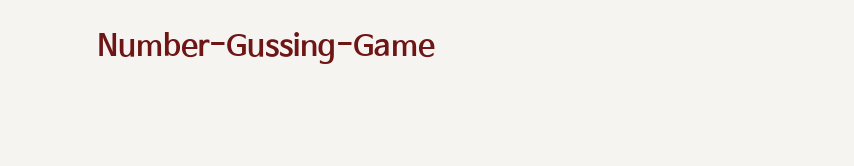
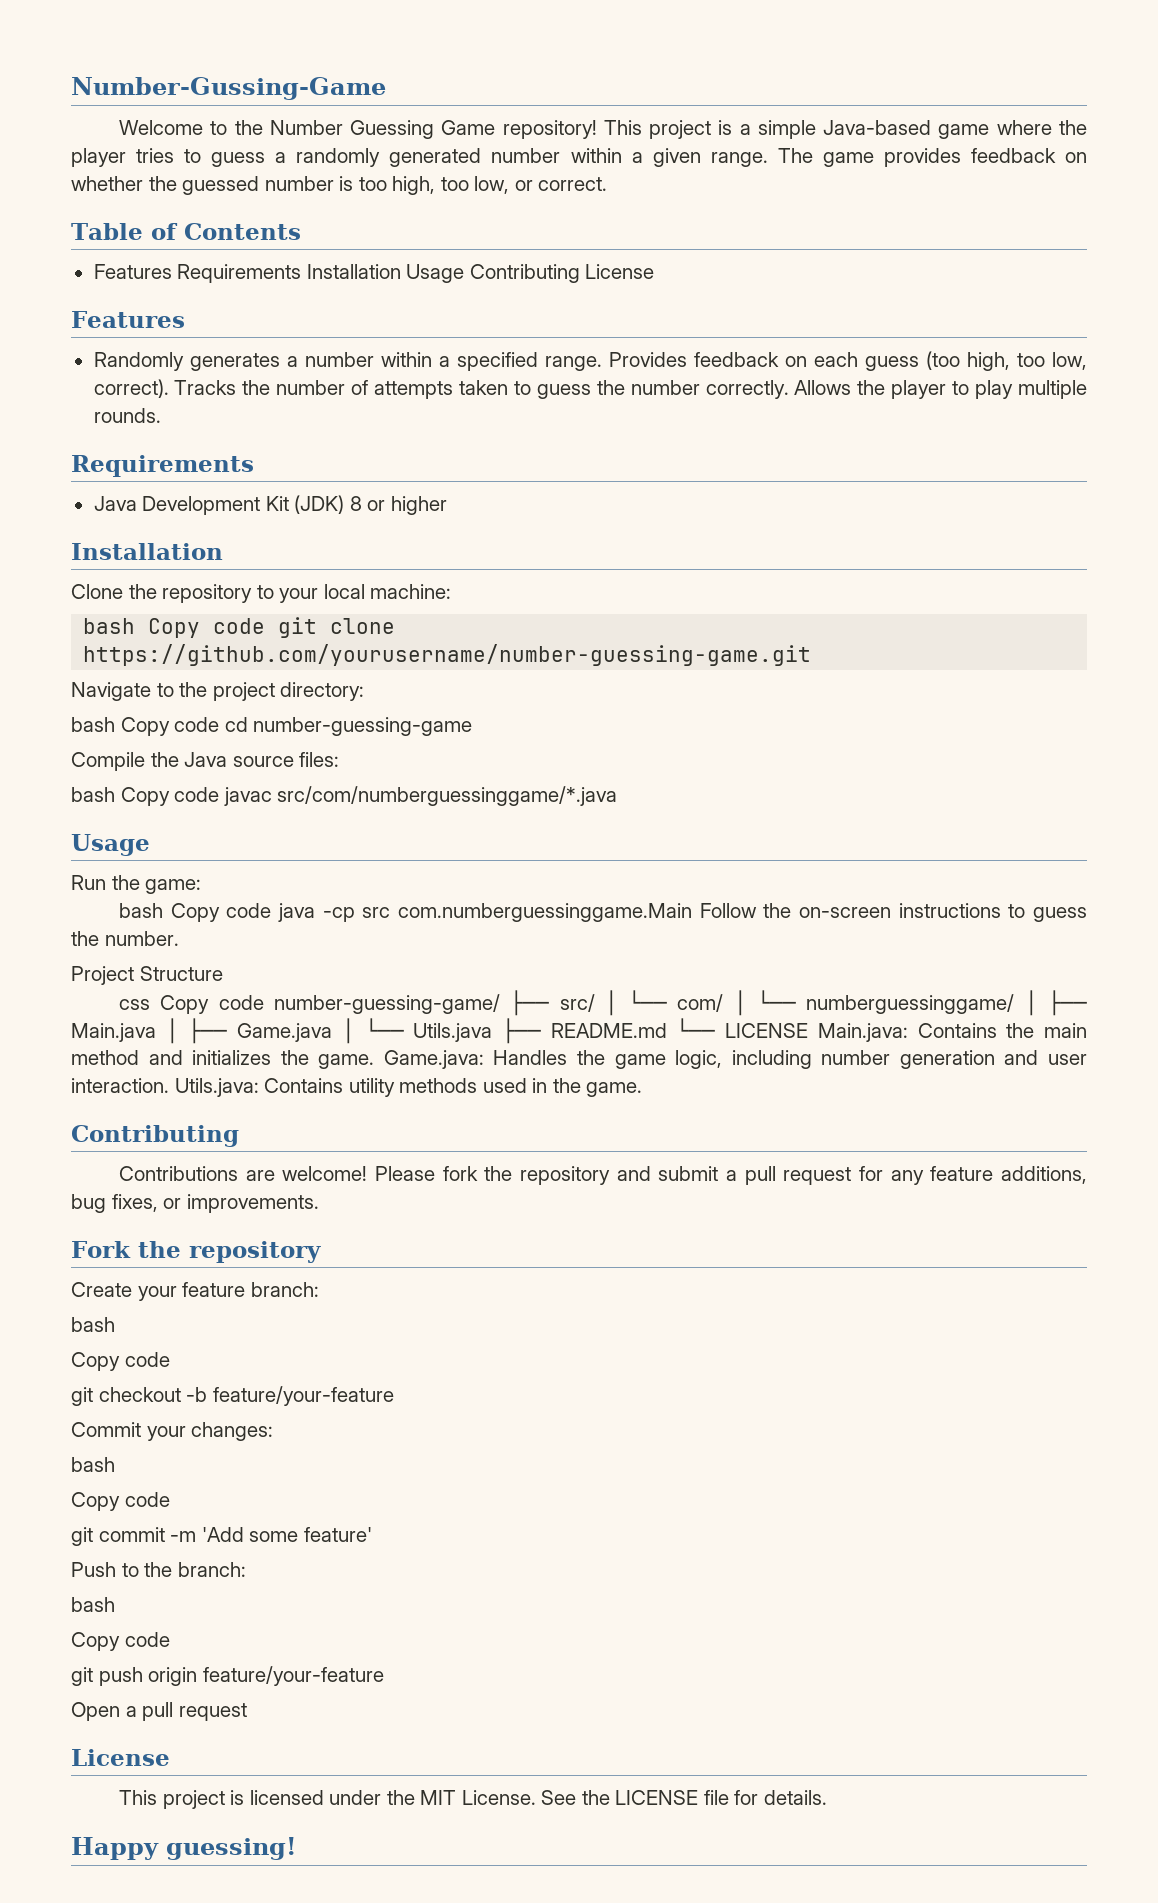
+ Welcome to the Number Guessing Game repository! This project is a simple Java-based game where the player tries to guess a randomly generated number within a given range. The game provides feedback on whether the guessed number is too high, too low, or correct.
+ Table of Contents
+ Features Requirements Installation Usage Contributing License
+ Features
+ Randomly generates a number within a specified range. Provides feedback on each guess (too high, too low, correct). Tracks the number of attempts taken to guess the number correctly. Allows the player to play multiple rounds.
+ Requirements
+ Java Development Kit (JDK) 8 or higher
+ Installation
+ Clone the repository to your local machine:
+ bash Copy code git clone https://github.com/yourusername/number-guessing-game.git
+ Navigate to the project directory:
+ bash Copy code cd number-guessing-game
+ Compile the Java source files:
+ bash Copy code javac src/com/numberguessinggame/*.java
+ Usage
+ Run the game:
+ bash Copy code java -cp src com.numberguessinggame.Main Follow the on-screen instructions to guess the number.
+ Project Structure
+ css Copy code number-guessing-game/ ├── src/ │ └── com/ │ └── numberguessinggame/ │ ├── Main.java │ ├── Game.java │ └── Utils.java ├── README.md └── LICENSE Main.java: Contains the main method and initializes the game. Game.java: Handles the game logic, including number generation and user interaction. Utils.java: Contains utility methods used in the game.
+ Contributing
+ Contributions are welcome! Please fork the repository and submit a pull request for any feature additions, bug fixes, or improvements.
+ Fork the repository
+ Create your feature branch:
+ bash
+ Copy code
+ git checkout -b feature/your-feature
+ Commit your changes:
+ bash
+ Copy code
+ git commit -m 'Add some feature'
+ Push to the branch:
+ bash
+ Copy code
+ git push origin feature/your-feature
+ Open a pull request
+ License
+ This project is licensed under the MIT License. See the LICENSE file for details.
+ Happy guessing!

